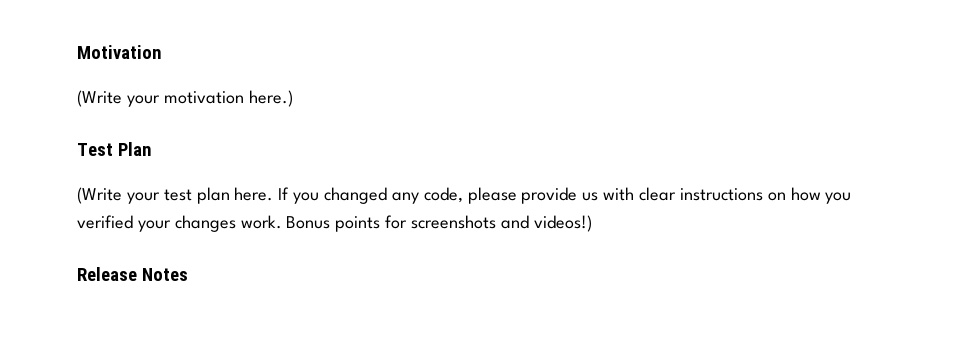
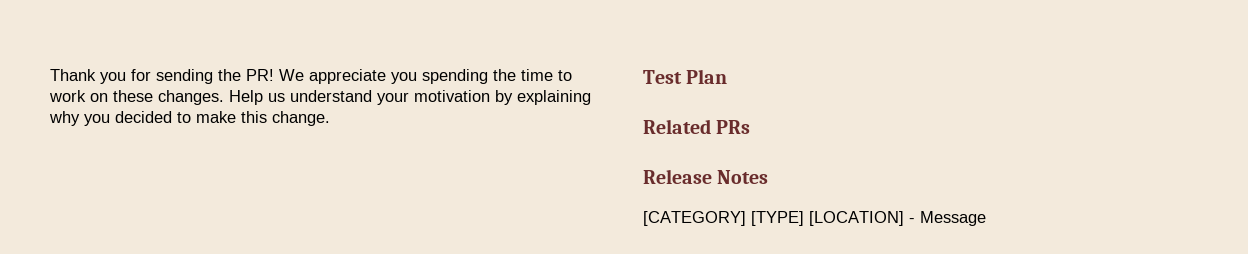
- Motivation
- (Write your motivation here.)
+ Thank you for sending the PR! We appreciate you spending the time to work on these changes. Help us understand your motivation by explaining why you decided to make this change.
  Test Plan
- (Write your test plan here. If you changed any code, please provide us with clear instructions on how you verified your changes work. Bonus points for screenshots and videos!)
+ Related PRs
  Release Notes
+ [CATEGORY] [TYPE] [LOCATION] - Message

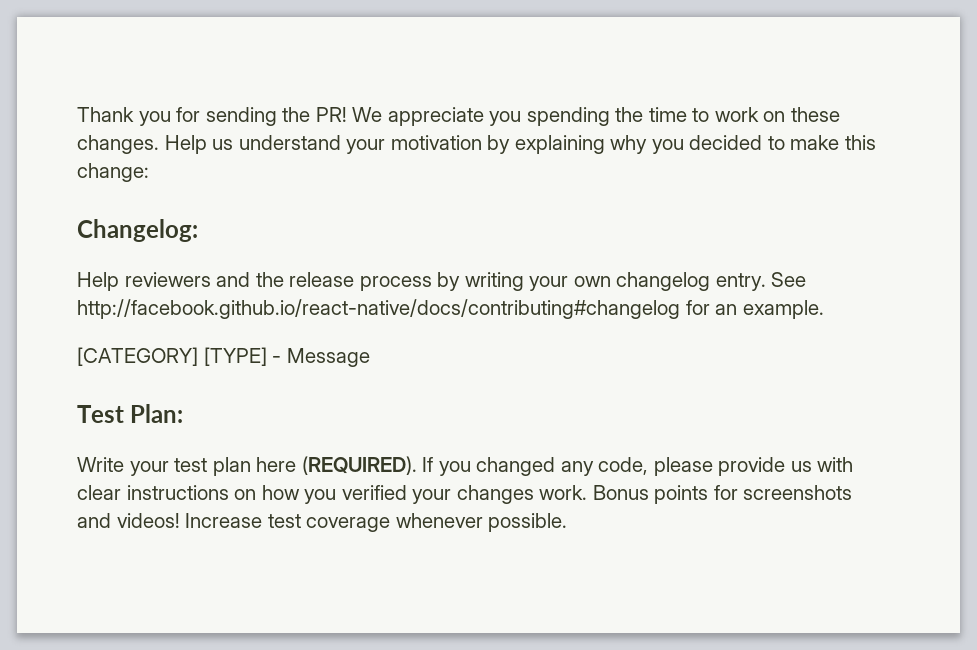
- Help us understand your motivation by explaining why you decided to make this change.
- Test Plan
- Related PRs
- Release Notes
+ Help us understand your motivation by explaining why you decided to make this change:
+ Changelog:
+ Help reviewers and the release process by writing your own changelog entry. See http://facebook.github.io/react-native/docs/contributing#changelog for an example.
- [CATEGORY] [TYPE] [LOCATION] - Message
+ [CATEGORY] [TYPE] - Message
+ Test Plan:
+ Write your test plan here (REQUIRED). If you changed any code, please provide us with clear instructions on how you verified your changes work. Bonus points for screenshots and videos! Increase test coverage whenever possible.

